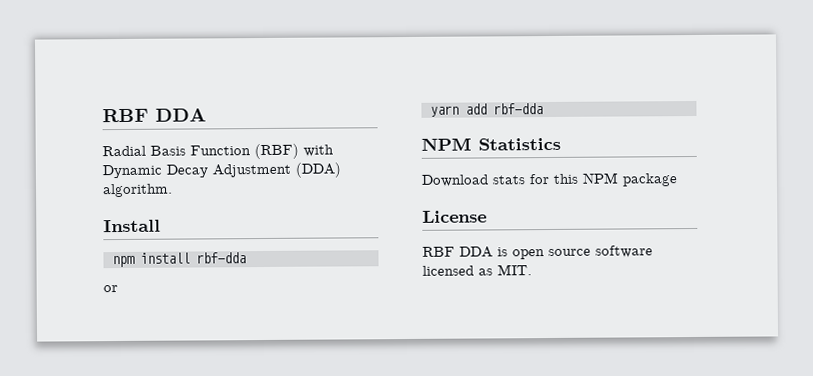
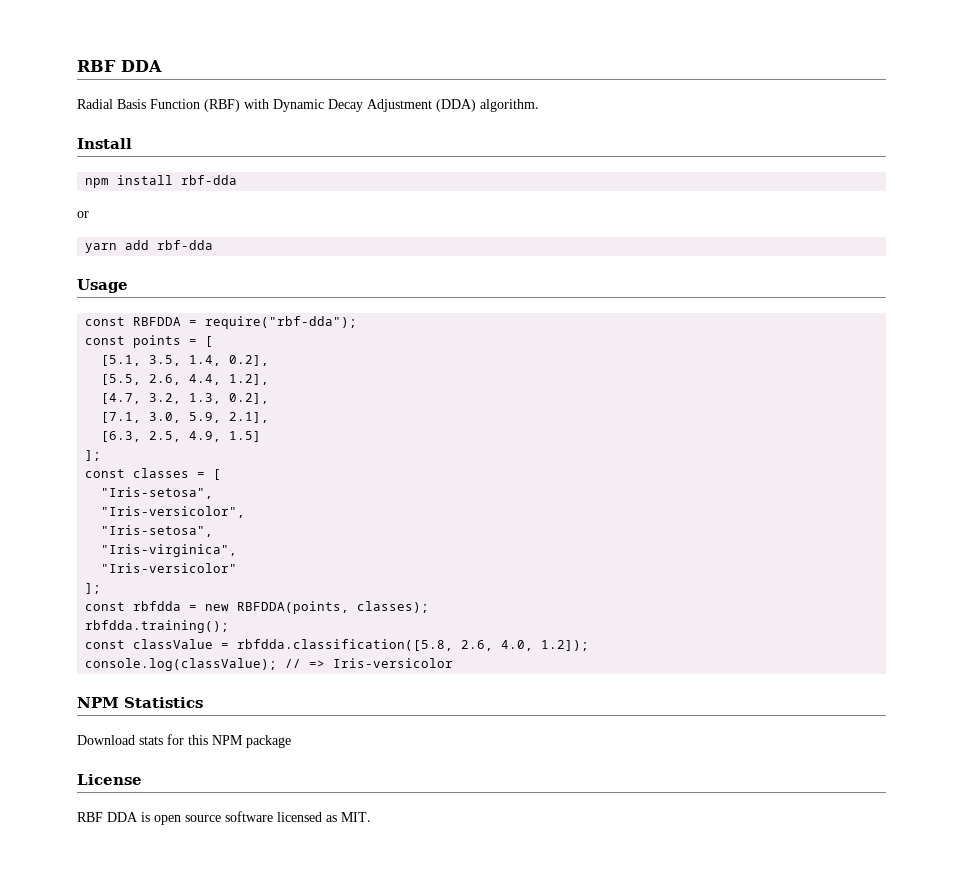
+ Usage
+ const RBFDDA = require("rbf-dda");
+ const points = [
+ [5.1, 3.5, 1.4, 0.2],
+ [5.5, 2.6, 4.4, 1.2],
+ [4.7, 3.2, 1.3, 0.2],
+ [7.1, 3.0, 5.9, 2.1],
+ [6.3, 2.5, 4.9, 1.5]
+ ];
+ const classes = [
+ "Iris-setosa",
+ "Iris-versicolor",
+ "Iris-setosa",
+ "Iris-virginica",
+ "Iris-versicolor"
+ ];
+ const rbfdda = new RBFDDA(points, classes);
+ rbfdda.training();
+ const classValue = rbfdda.classification([5.8, 2.6, 4.0, 1.2]);
+ console.log(classValue); // => Iris-versicolor

